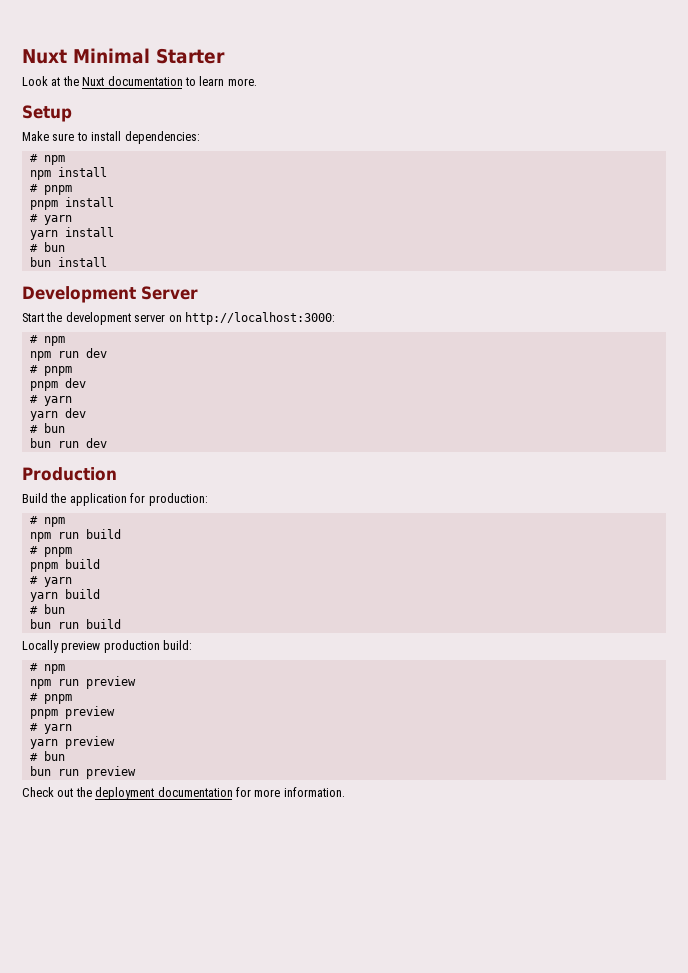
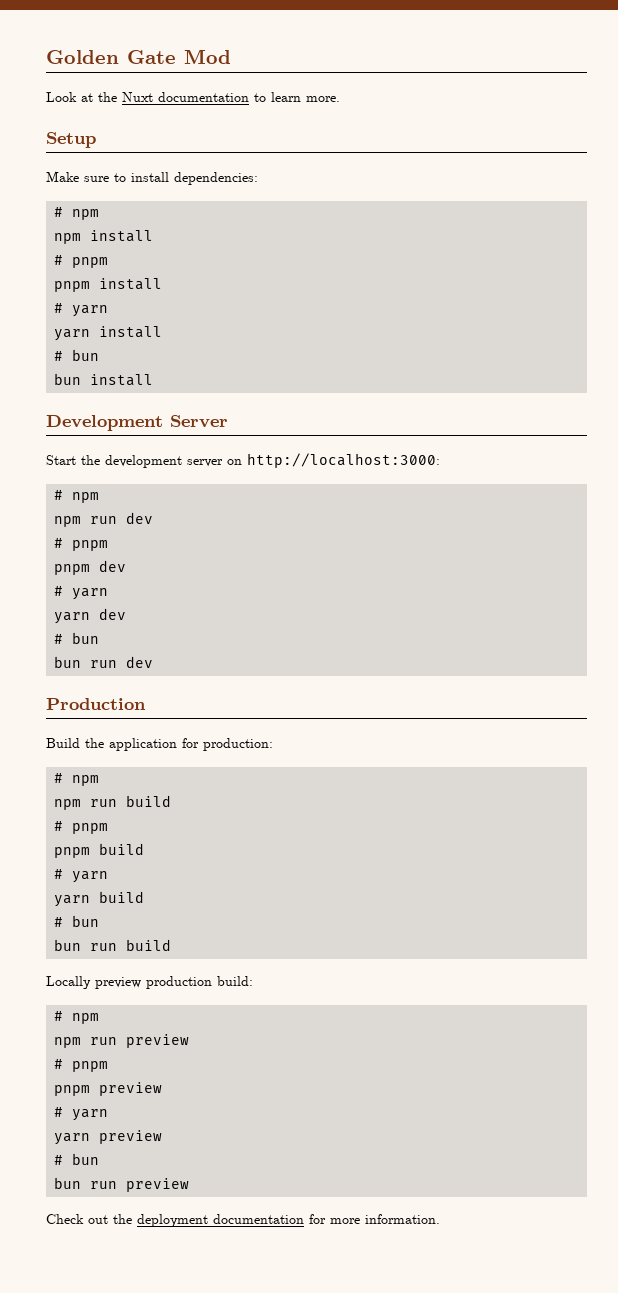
- Nuxt Minimal Starter
+ Golden Gate Mod

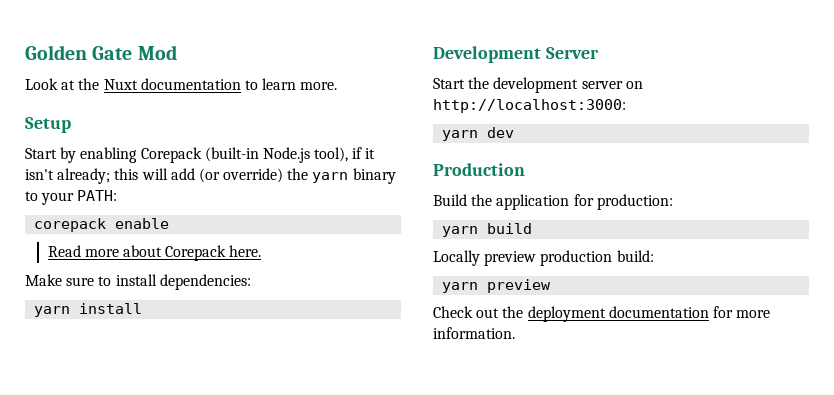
+ Start by enabling Corepack (built-in Node.js tool), if it isn't already; this will add (or override) the yarn binary to your PATH:
+ corepack enable
+ Read more about Corepack here.
  Make sure to install dependencies:
- # npm
- npm install
- # pnpm
- pnpm install
- # yarn
  yarn install
- # bun
- bun install
  Start the development server on http://localhost:3000:
- # npm
- npm run dev
- # pnpm
- pnpm dev
- # yarn
  yarn dev
- # bun
- bun run dev
  Build the application for production:
- # npm
- npm run build
- # pnpm
- pnpm build
- # yarn
  yarn build
- # bun
- bun run build
  Locally preview production build:
- # npm
- npm run preview
- # pnpm
- pnpm preview
- # yarn
  yarn preview
- # bun
- bun run preview

